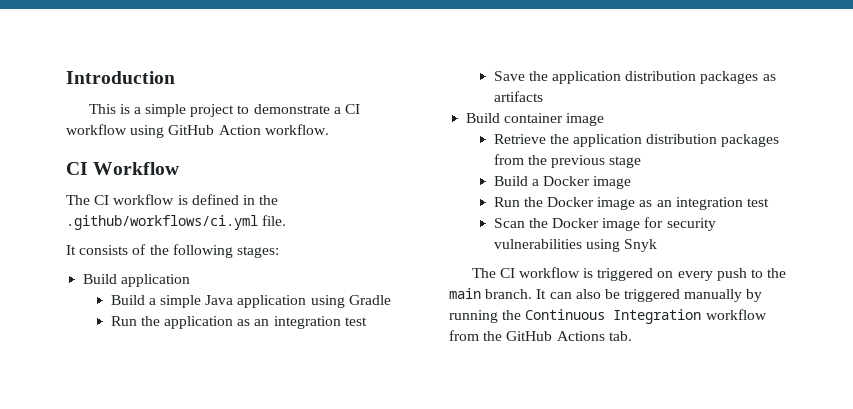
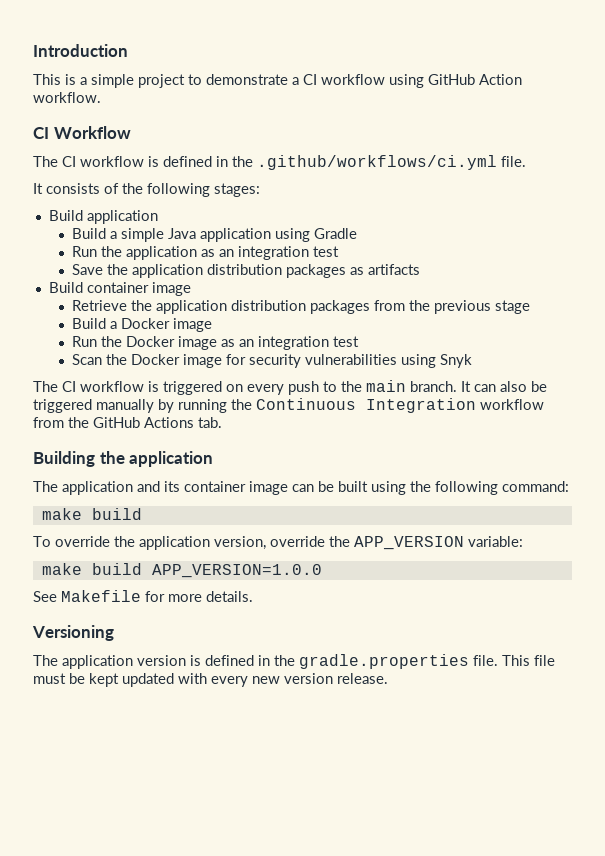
+ Building the application
+ The application and its container image can be built using the following command:
+ make build
+ To override the application version, override the APP_VERSION variable:
+ make build APP_VERSION=1.0.0
+ See Makefile for more details.
+ Versioning
+ The application version is defined in the gradle.properties file. This file must be kept updated with every new version release.

